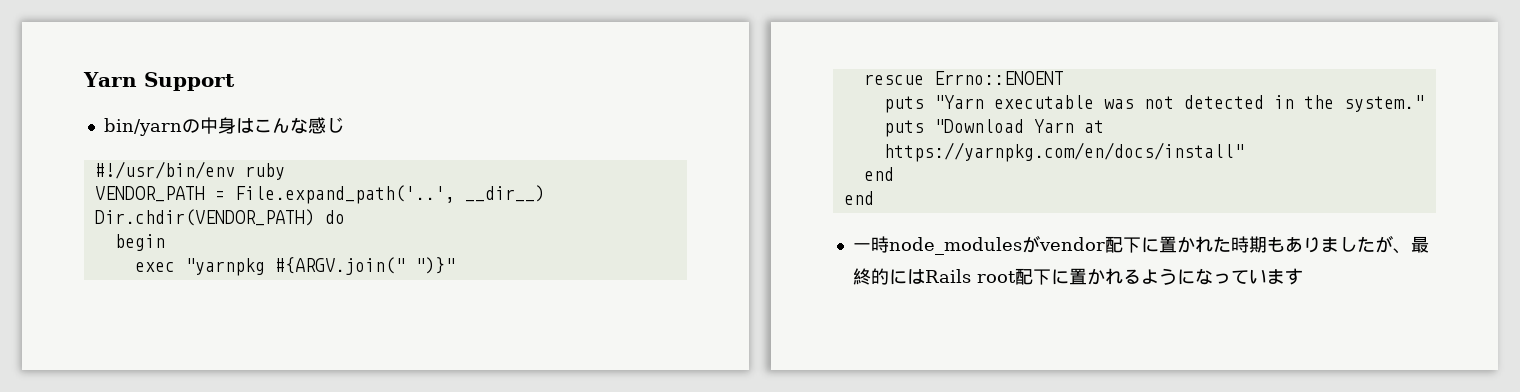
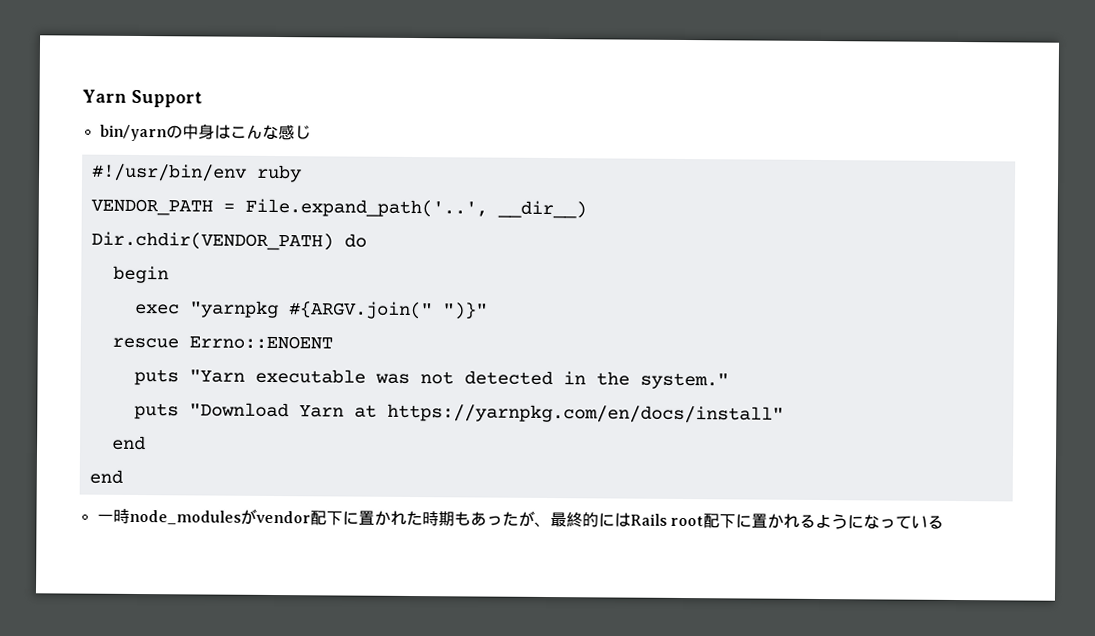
- 一時node_modulesがvendor配下に置かれた時期もありましたが、最終的にはRails root配下に置かれるようになっています
+ 一時node_modulesがvendor配下に置かれた時期もあったが、最終的にはRails root配下に置かれるようになっている

